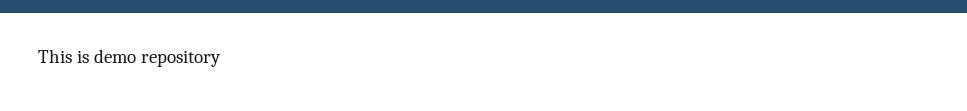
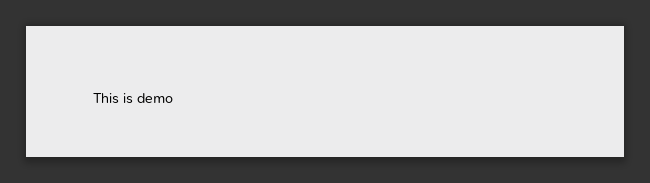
- This is demo repository
+ This is demo

